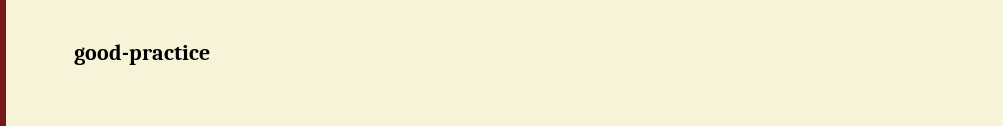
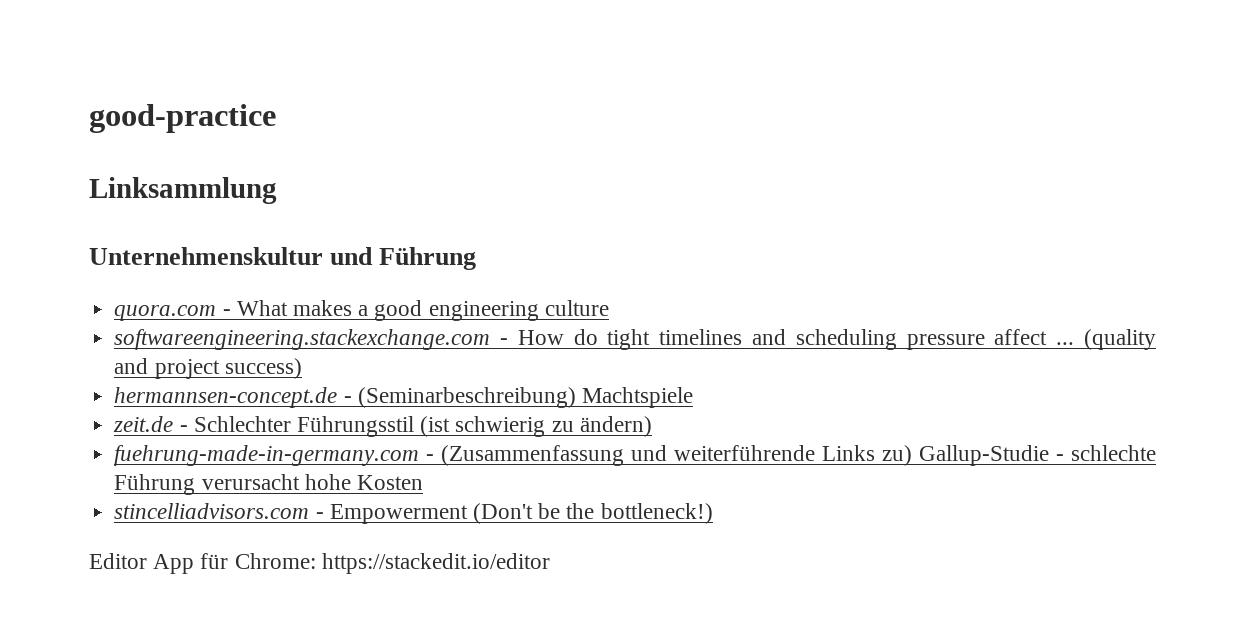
+ Linksammlung
+ Unternehmenskultur und Führung
+ quora.com - What makes a good engineering culture
+ softwareengineering.stackexchange.com - How do tight timelines and scheduling pressure affect ... (quality and project success)
+ hermannsen-concept.de - (Seminarbeschreibung) Machtspiele
+ zeit.de - Schlechter Führungsstil (ist schwierig zu ändern)
+ fuehrung-made-in-germany.com - (Zusammenfassung und weiterführende Links zu) Gallup-Studie - schlechte Führung verursacht hohe Kosten
+ stincelliadvisors.com - Empowerment (Don't be the bottleneck!)
+ Editor App für Chrome: https://stackedit.io/editor

